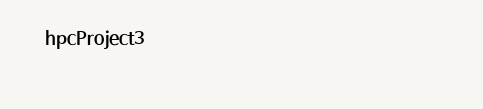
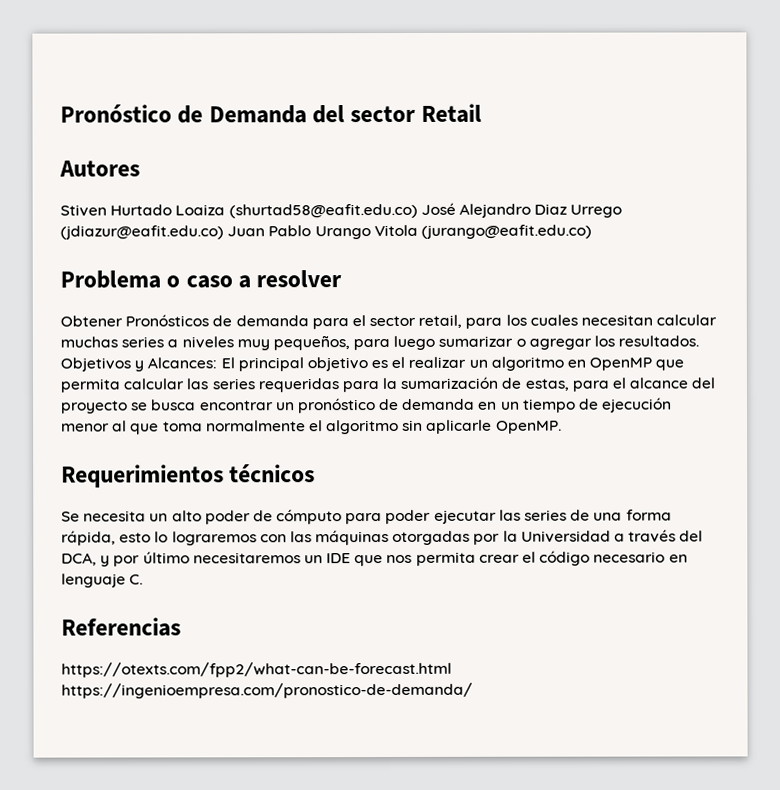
- hpcProject3
+ Pronóstico de Demanda del sector Retail
+ Autores
+ Stiven Hurtado Loaiza (shurtad58@eafit.edu.co) José Alejandro Diaz Urrego (jdiazur@eafit.edu.co) Juan Pablo Urango Vitola (jurango@eafit.edu.co)
+ Problema o caso a resolver
+ Obtener Pronósticos de demanda para el sector retail, para los cuales necesitan calcular muchas series a niveles muy pequeños, para luego sumarizar o agregar los resultados. Objetivos y Alcances: El principal objetivo es el realizar un algoritmo en OpenMP que permita calcular las series requeridas para la sumarización de estas, para el alcance del proyecto se busca encontrar un pronóstico de demanda en un tiempo de ejecución menor al que toma normalmente el algoritmo sin aplicarle OpenMP.
+ Requerimientos técnicos
+ Se necesita un alto poder de cómputo para poder ejecutar las series de una forma rápida, esto lo lograremos con las máquinas otorgadas por la Universidad a través del DCA, y por último necesitaremos un IDE que nos permita crear el código necesario en lenguaje C.
+ Referencias
+ https://otexts.com/fpp2/what-can-be-forecast.html https://ingenioempresa.com/pronostico-de-demanda/

